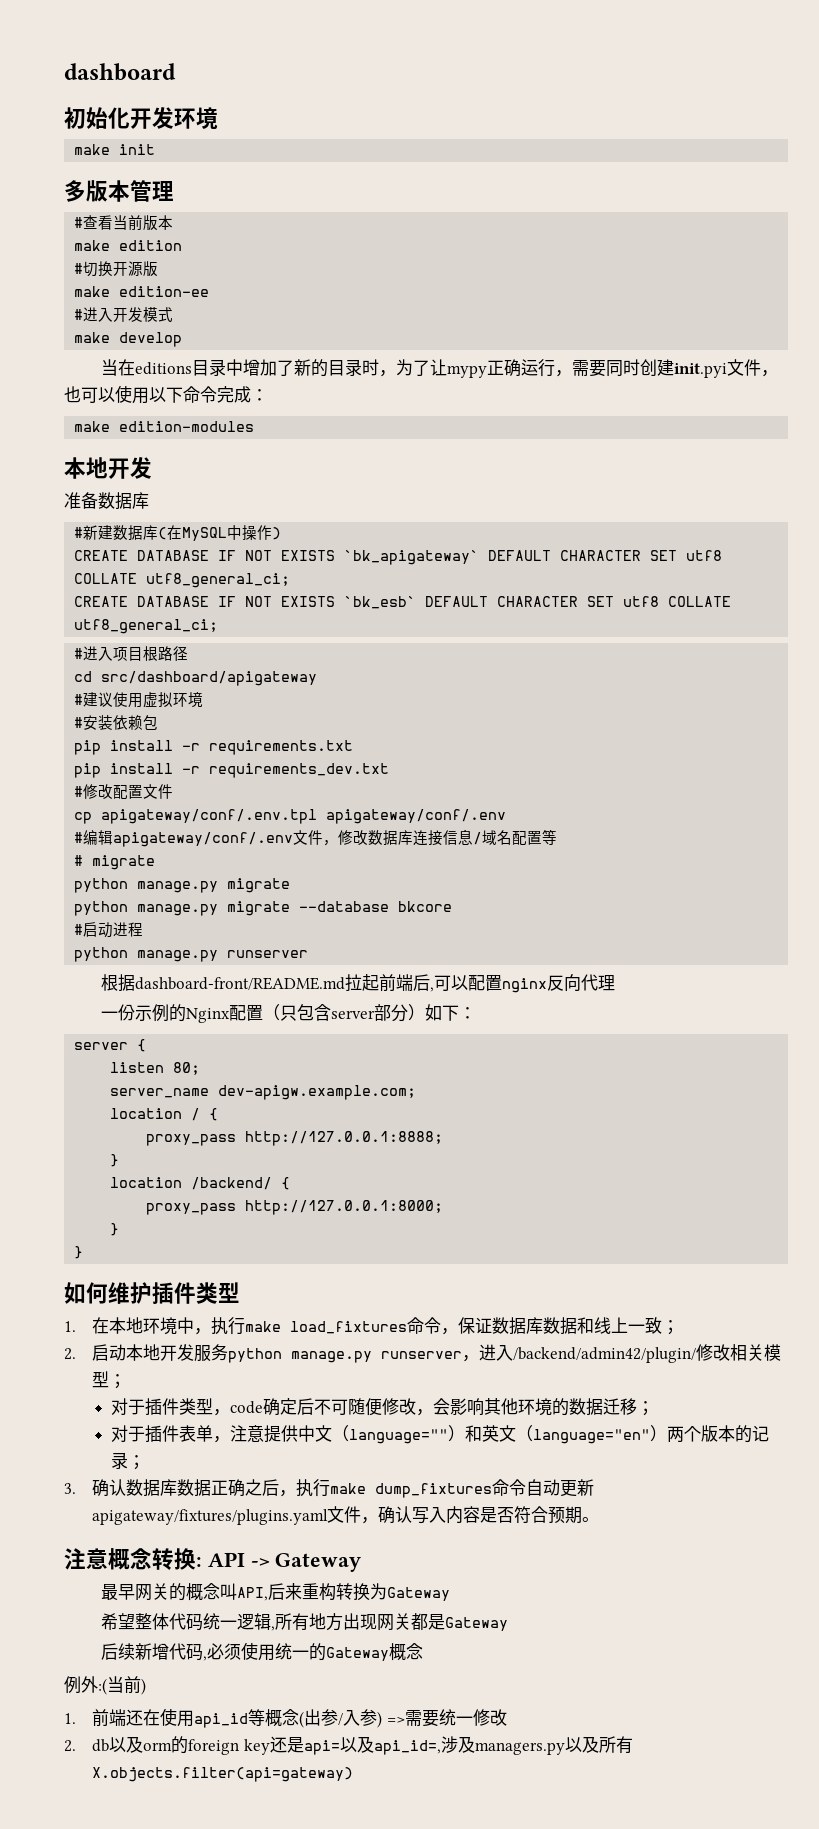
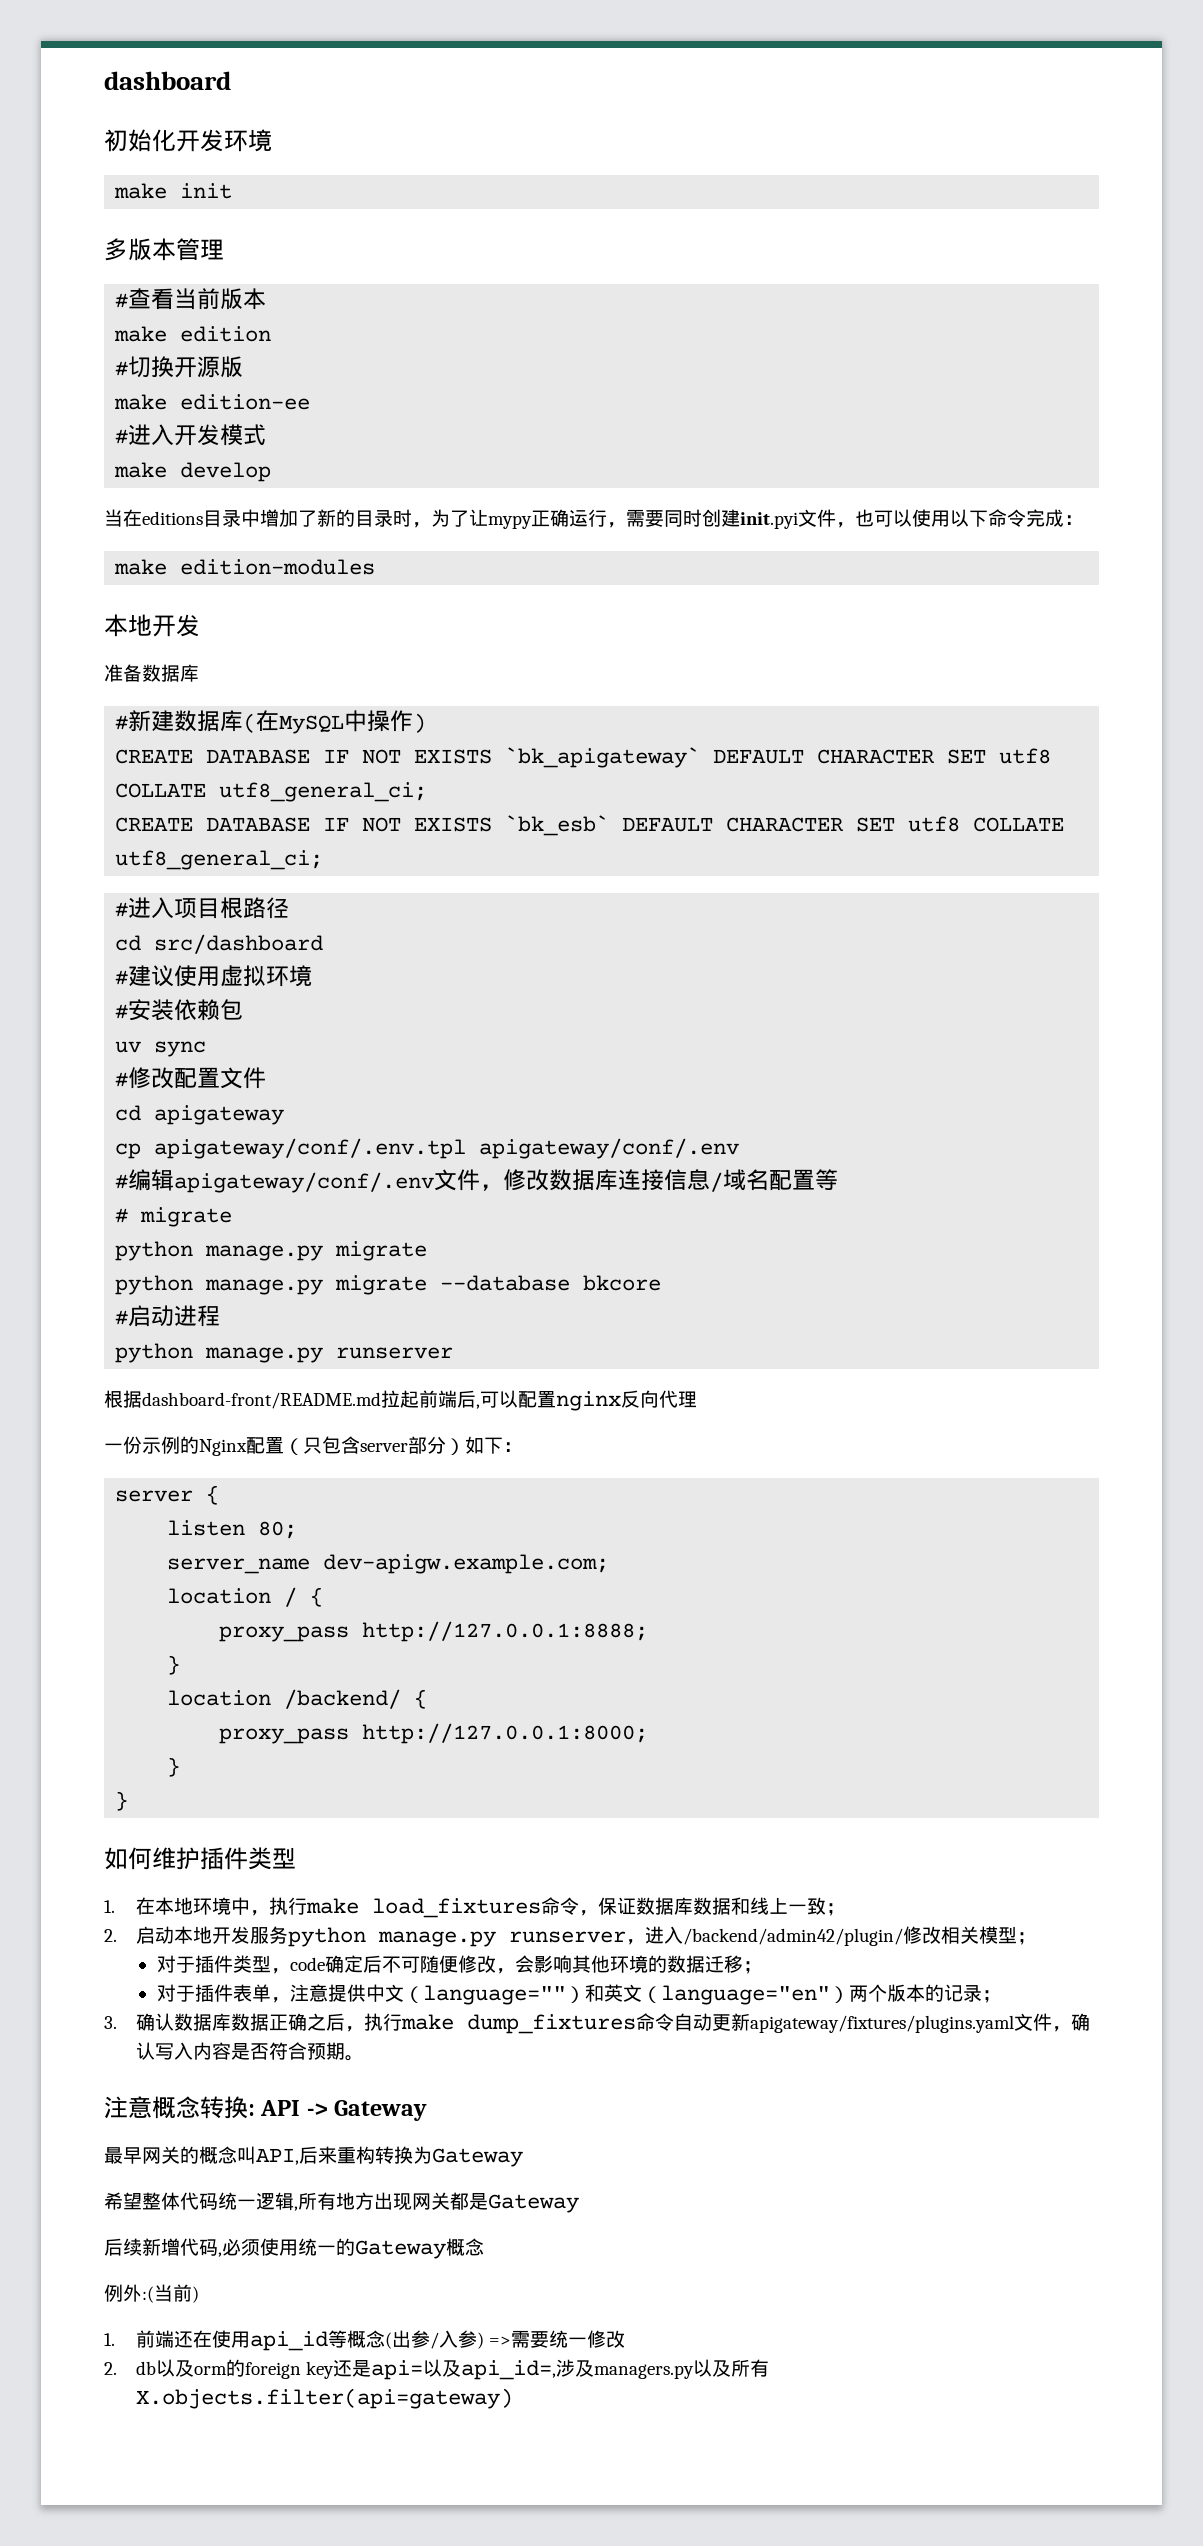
- cd src/dashboard/apigateway
+ cd src/dashboard
- pip install -r requirements.txt
- pip install -r requirements_dev.txt
+ uv sync
+ cd apigateway

